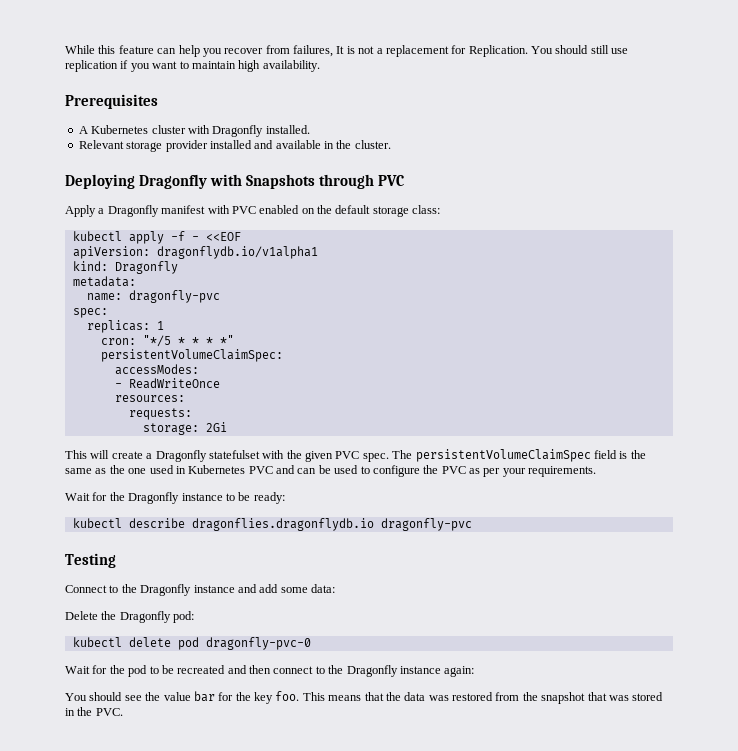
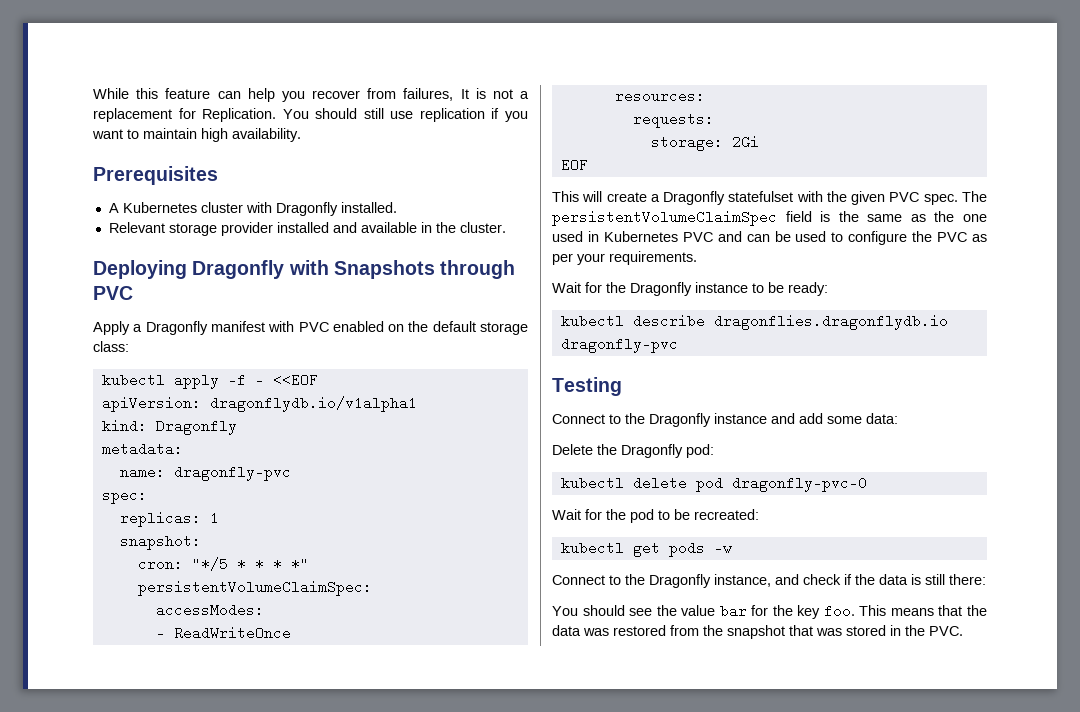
+ snapshot:
+ EOF
- Wait for the pod to be recreated and then connect to the Dragonfly instance again:
+ Wait for the pod to be recreated:
+ kubectl get pods -w
+ Connect to the Dragonfly instance, and check if the data is still there:

